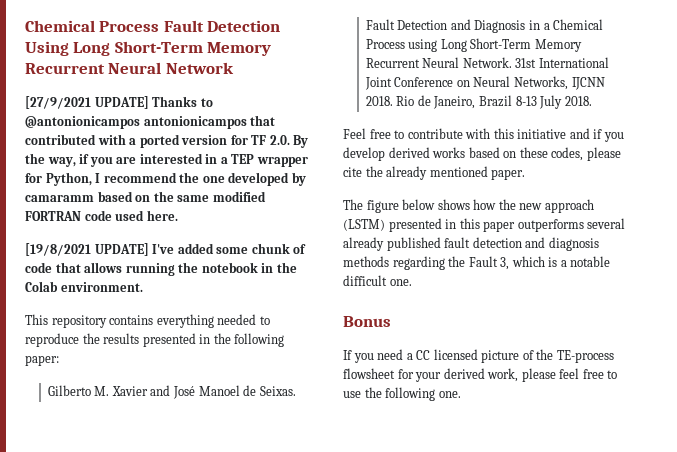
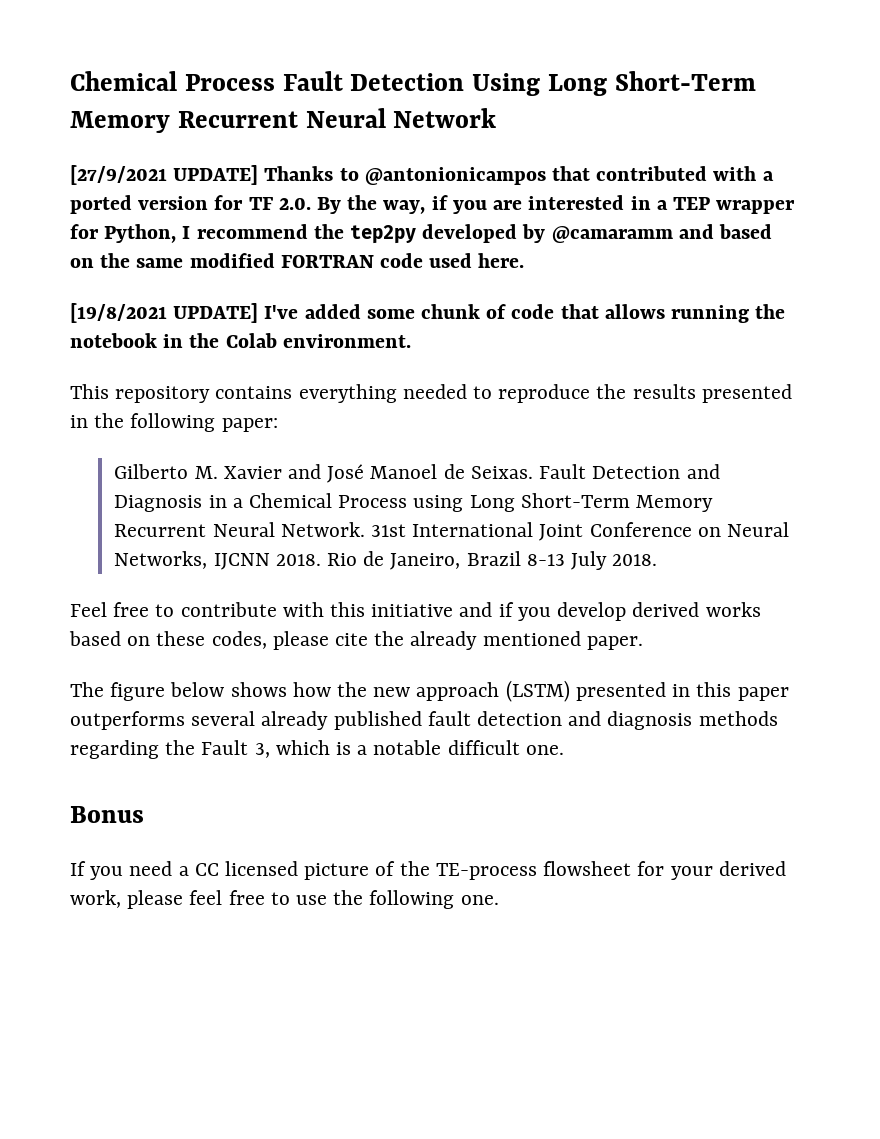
- [27/9/2021 UPDATE] Thanks to @antonionicampos antonionicampos that contributed with a ported version for TF 2.0. By the way, if you are interested in a TEP wrapper for Python, I recommend the one developed by camaramm based on the same modified FORTRAN code used here.
+ [27/9/2021 UPDATE] Thanks to @antonionicampos that contributed with a ported version for TF 2.0. By the way, if you are interested in a TEP wrapper for Python, I recommend the tep2py developed by @camaramm and based on the same modified FORTRAN code used here.

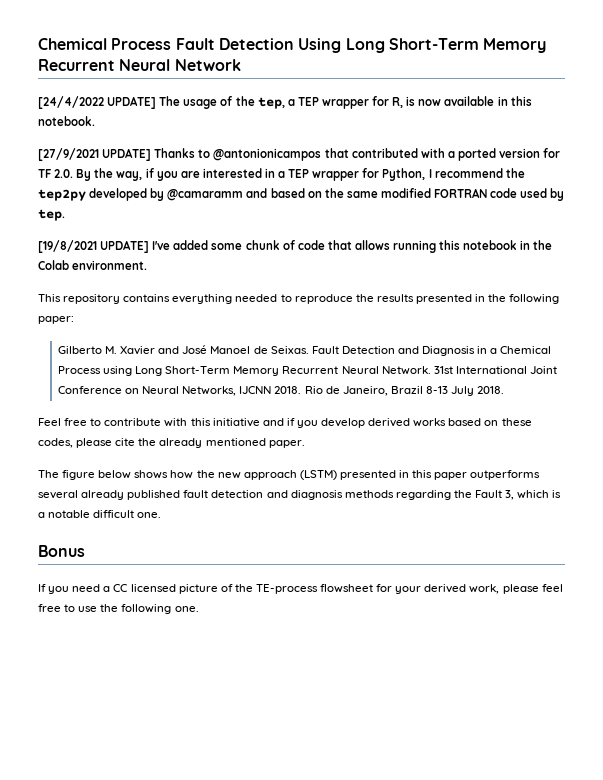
+ [24/4/2022 UPDATE] The usage of the tep, a TEP wrapper for R, is now available in this notebook.
- [27/9/2021 UPDATE] Thanks to @antonionicampos that contributed with a ported version for TF 2.0. By the way, if you are interested in a TEP wrapper for Python, I recommend the tep2py developed by @camaramm and based on the same modified FORTRAN code used here.
+ [27/9/2021 UPDATE] Thanks to @antonionicampos that contributed with a ported version for TF 2.0. By the way, if you are interested in a TEP wrapper for Python, I recommend the tep2py developed by @camaramm and based on the same modified FORTRAN code used by tep.
- [19/8/2021 UPDATE] I've added some chunk of code that allows running the notebook in the Colab environment.
+ [19/8/2021 UPDATE] I've added some chunk of code that allows running this notebook in the Colab environment.

